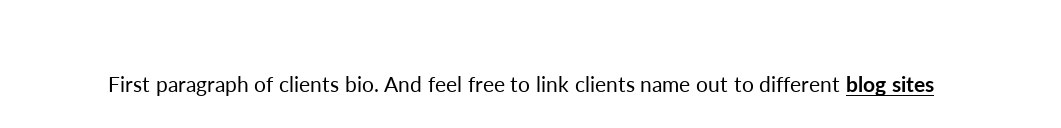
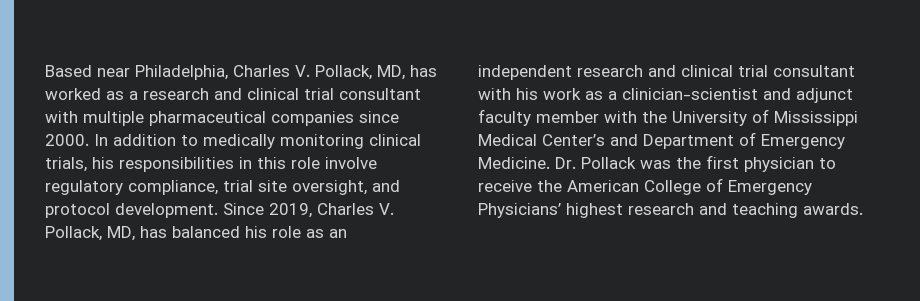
- First paragraph of clients bio. And feel free to link clients name out to different blog sites
+ Based near Philadelphia, Charles V. Pollack, MD, has worked as a research and clinical trial consultant with multiple pharmaceutical companies since 2000. In addition to medically monitoring clinical trials, his responsibilities in this role involve regulatory compliance, trial site oversight, and protocol development. Since 2019, Charles V. Pollack, MD, has balanced his role as an independent research and clinical trial consultant with his work as a clinician-scientist and adjunct faculty member with the University of Mississippi Medical Center’s and Department of Emergency Medicine. Dr. Pollack was the first physician to receive the American College of Emergency Physicians’ highest research and teaching awards.

